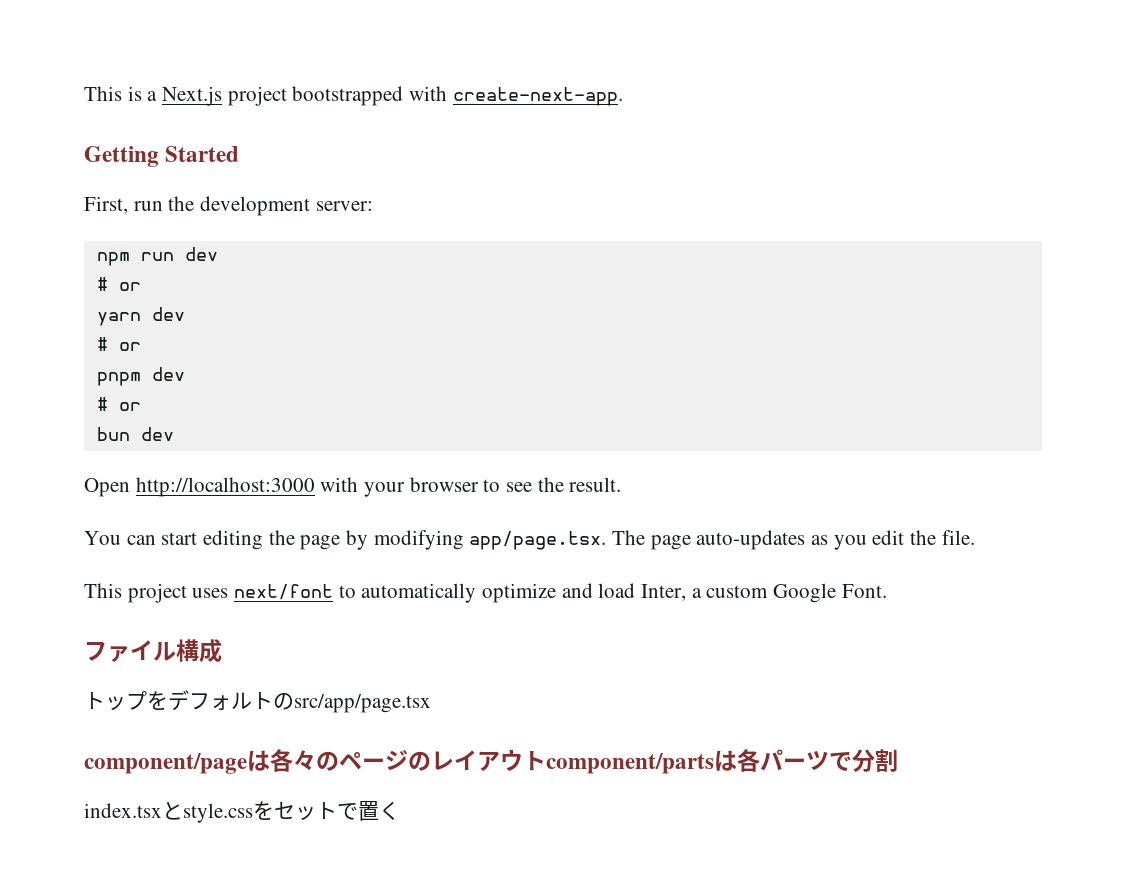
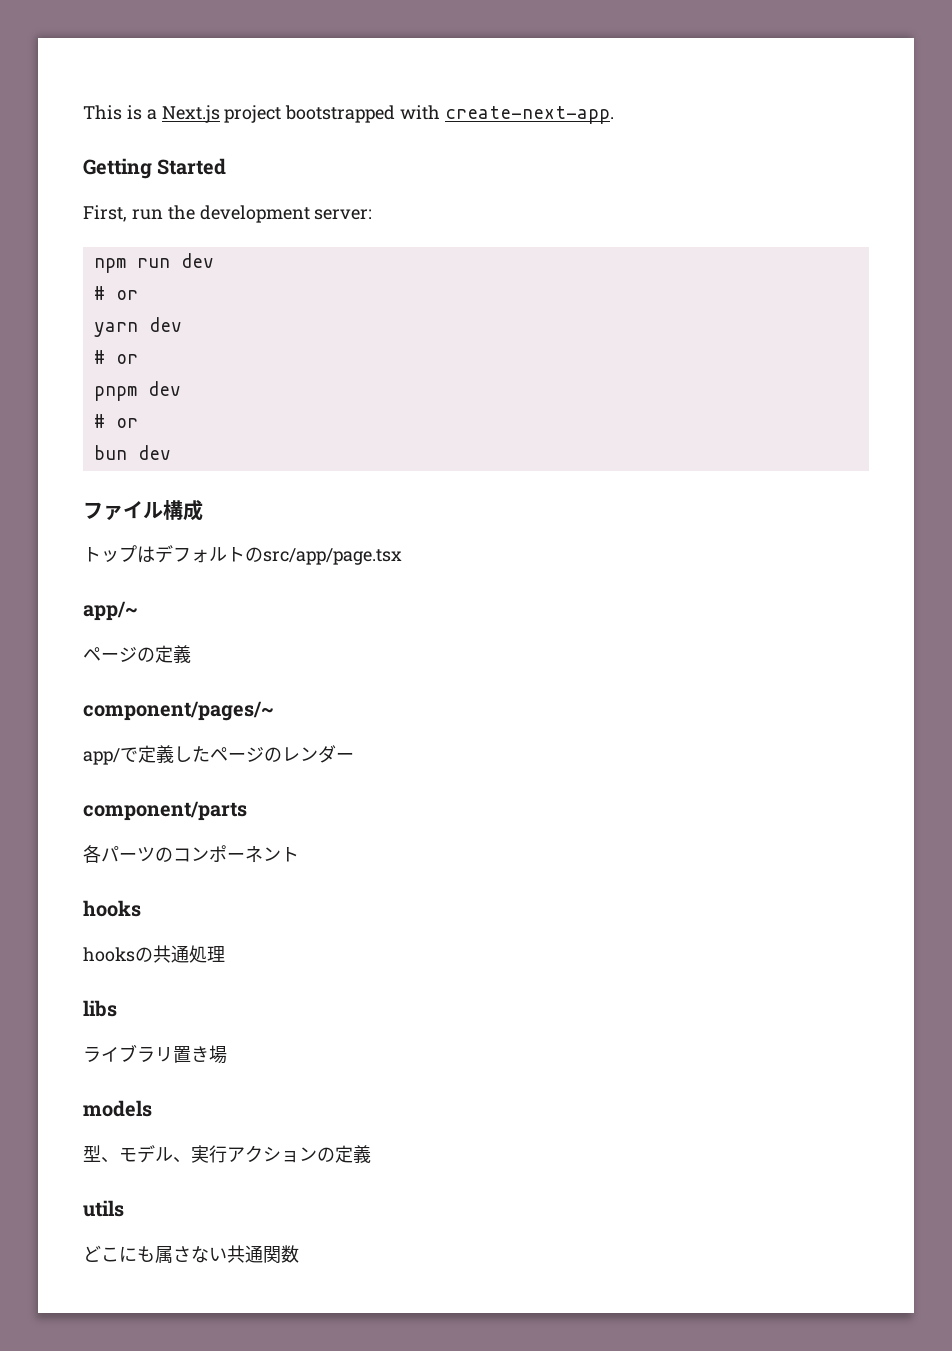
- Open http://localhost:3000 with your browser to see the result.
- You can start editing the page by modifying app/page.tsx. The page auto-updates as you edit the file.
- This project uses next/font to automatically optimize and load Inter, a custom Google Font.
- トップをデフォルトのsrc/app/page.tsx
+ トップはデフォルトのsrc/app/page.tsx
- component/pageは各々のページのレイアウトcomponent/partsは各パーツで分割
- index.tsxとstyle.cssをセットで置く
+ app/~
+ ページの定義
+ component/pages/~
+ app/で定義したページのレンダー
+ component/parts
+ 各パーツのコンポーネント
+ hooks
+ hooksの共通処理
+ libs
+ ライブラリ置き場
+ models
+ 型、モデル、実行アクションの定義
+ utils
+ どこにも属さない共通関数

